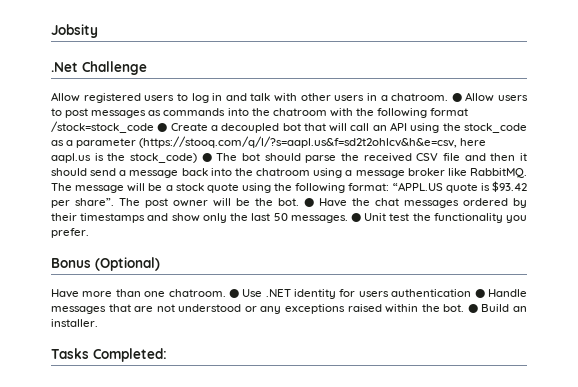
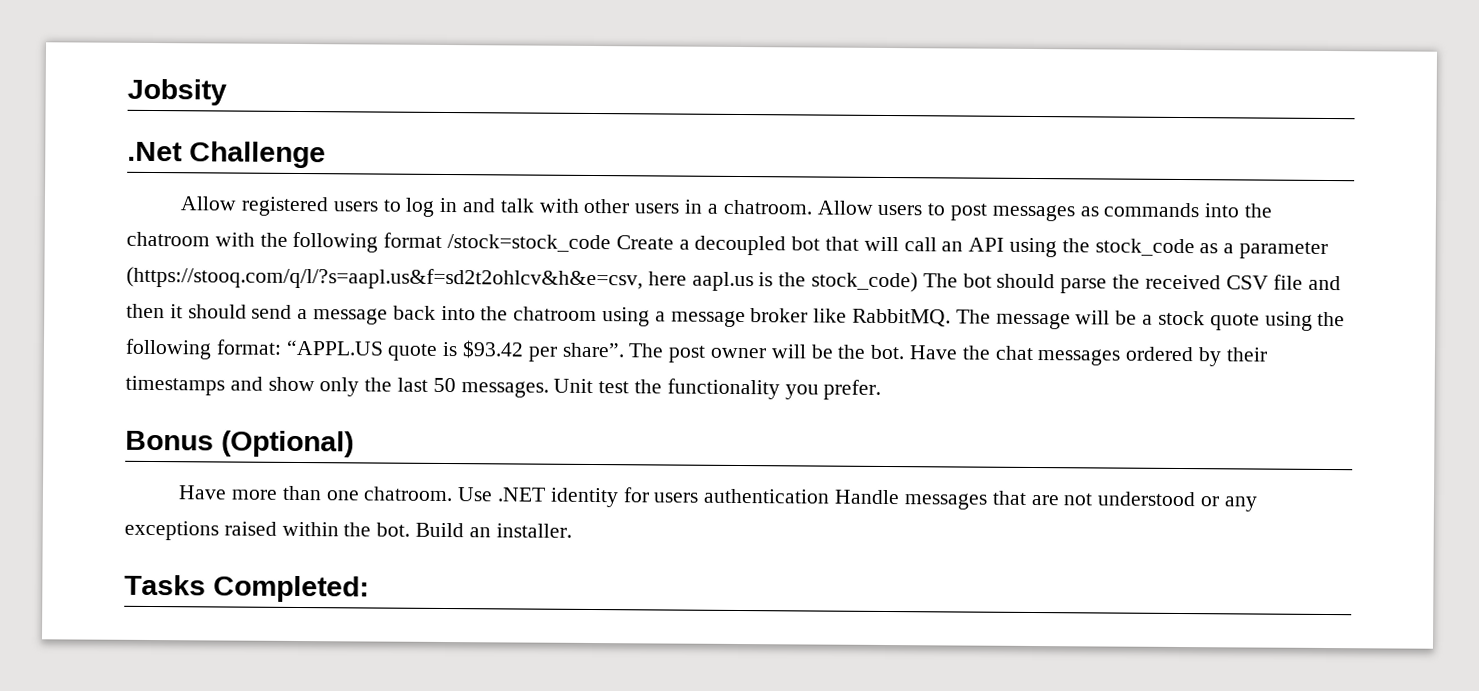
- ● Allow users to post messages as commands into the chatroom with the following format /stock=stock_code ● Create a decoupled bot that will call an API using the stock_code as a parameter (https://stooq.com/q/l/?s=aapl.us&f=sd2t2ohlcv&h&e=csv, here aapl.us is the stock_code) ● The bot should parse the received CSV file and then it should send a message back into the chatroom using a message broker like RabbitMQ.
+ Allow users to post messages as commands into the chatroom with the following format /stock=stock_code Create a decoupled bot that will call an API using the stock_code as a parameter (https://stooq.com/q/l/?s=aapl.us&f=sd2t2ohlcv&h&e=csv, here aapl.us is the stock_code) The bot should parse the received CSV file and then it should send a message back into the chatroom using a message broker like RabbitMQ.
- ● Have the chat messages ordered by their timestamps and show only the last 50 messages.
+ Have the chat messages ordered by their timestamps and show only the last 50 messages.
- ● Unit test the functionality you prefer.
+ Unit test the functionality you prefer.
- ● Use .NET identity for users authentication ● Handle messages that are not understood or any exceptions raised within the bot.
+ Use .NET identity for users authentication Handle messages that are not understood or any exceptions raised within the bot.
- ● Build an installer.
+ Build an installer.

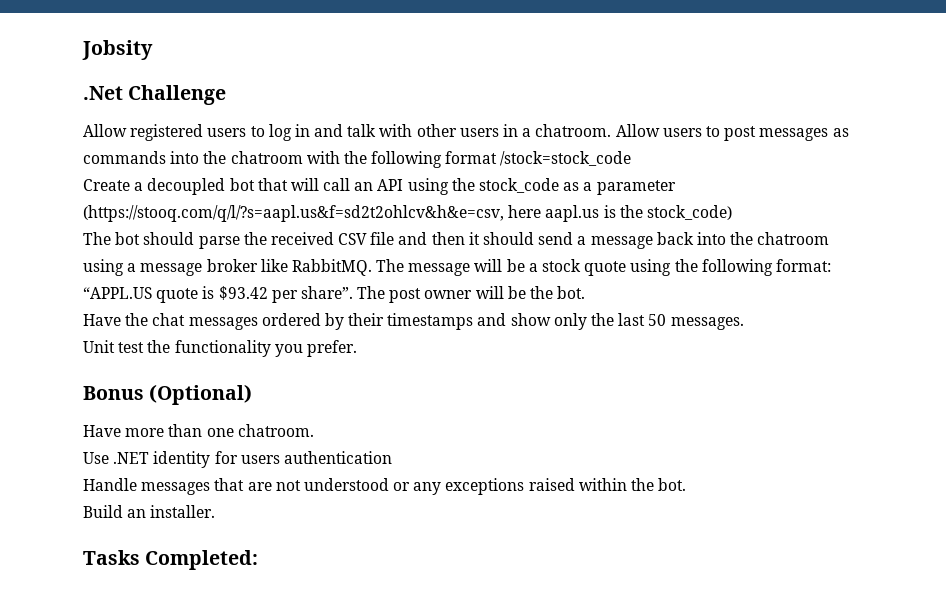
- Allow users to post messages as commands into the chatroom with the following format /stock=stock_code Create a decoupled bot that will call an API using the stock_code as a parameter (https://stooq.com/q/l/?s=aapl.us&f=sd2t2ohlcv&h&e=csv, here aapl.us is the stock_code) The bot should parse the received CSV file and then it should send a message back into the chatroom using a message broker like RabbitMQ.
+ Allow users to post messages as commands into the chatroom with the following format /stock=stock_code
+ Create a decoupled bot that will call an API using the stock_code as a parameter (https://stooq.com/q/l/?s=aapl.us&f=sd2t2ohlcv&h&e=csv, here aapl.us is the stock_code)
+ The bot should parse the received CSV file and then it should send a message back into the chatroom using a message broker like RabbitMQ.
- The post owner will be the bot. Have the chat messages ordered by their timestamps and show only the last 50 messages. Unit test the functionality you prefer.
+ The post owner will be the bot.
+ Have the chat messages ordered by their timestamps and show only the last 50 messages.
+ Unit test the functionality you prefer.
- Have more than one chatroom. Use .NET identity for users authentication Handle messages that are not understood or any exceptions raised within the bot. Build an installer.
+ Have more than one chatroom.
+ Use .NET identity for users authentication
+ Handle messages that are not understood or any exceptions raised within the bot.
+ Build an installer.

